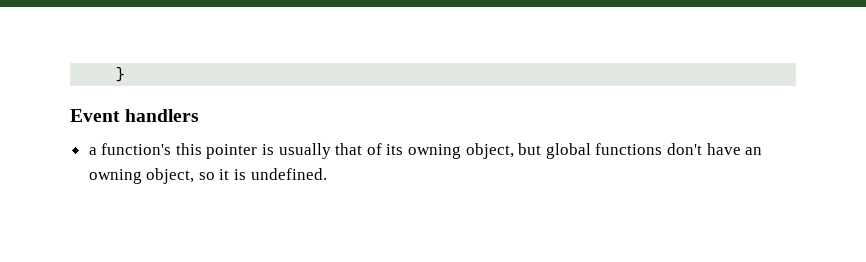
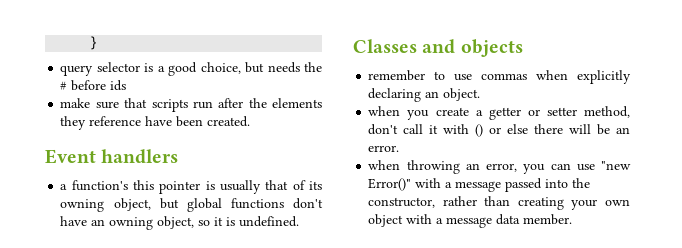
+ query selector is a good choice, but needs the # before ids
+ make sure that scripts run after the elements they reference have been created.
+ Classes and objects
+ remember to use commas when explicitly declaring an object.
+ when you create a getter or setter method, don't call it with () or else there will be an error.
+ when throwing an error, you can use "new Error()" with a message passed into the constructor, rather than creating your own object with a message data member.

